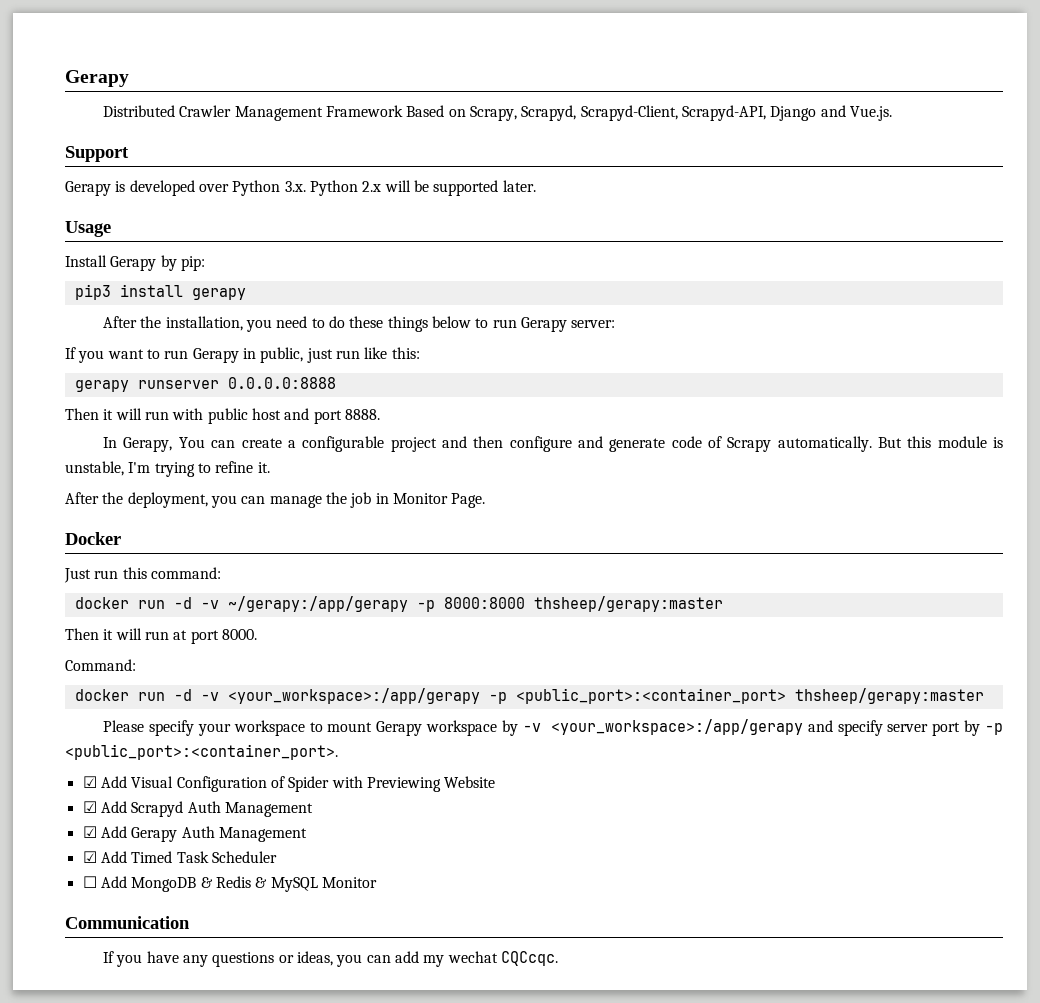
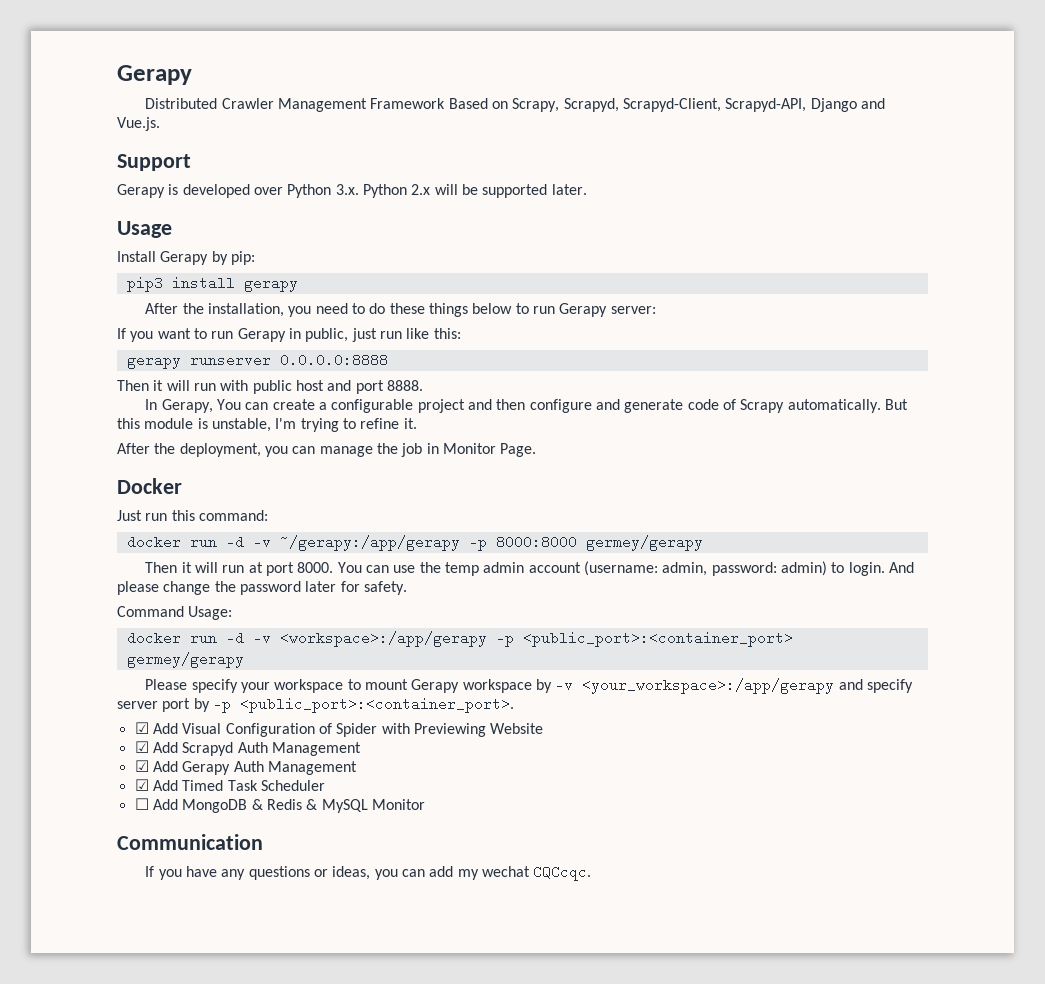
- docker run -d -v ~/gerapy:/app/gerapy -p 8000:8000 thsheep/gerapy:master
+ docker run -d -v ~/gerapy:/app/gerapy -p 8000:8000 germey/gerapy
- Then it will run at port 8000.
- Command:
- docker run -d -v <your_workspace>:/app/gerapy -p <public_port>:<container_port> thsheep/gerapy:master
+ Then it will run at port 8000. You can use the temp admin account (username: admin, password: admin) to login. And please change the password later for safety.
+ Command Usage:
+ docker run -d -v <workspace>:/app/gerapy -p <public_port>:<container_port> germey/gerapy

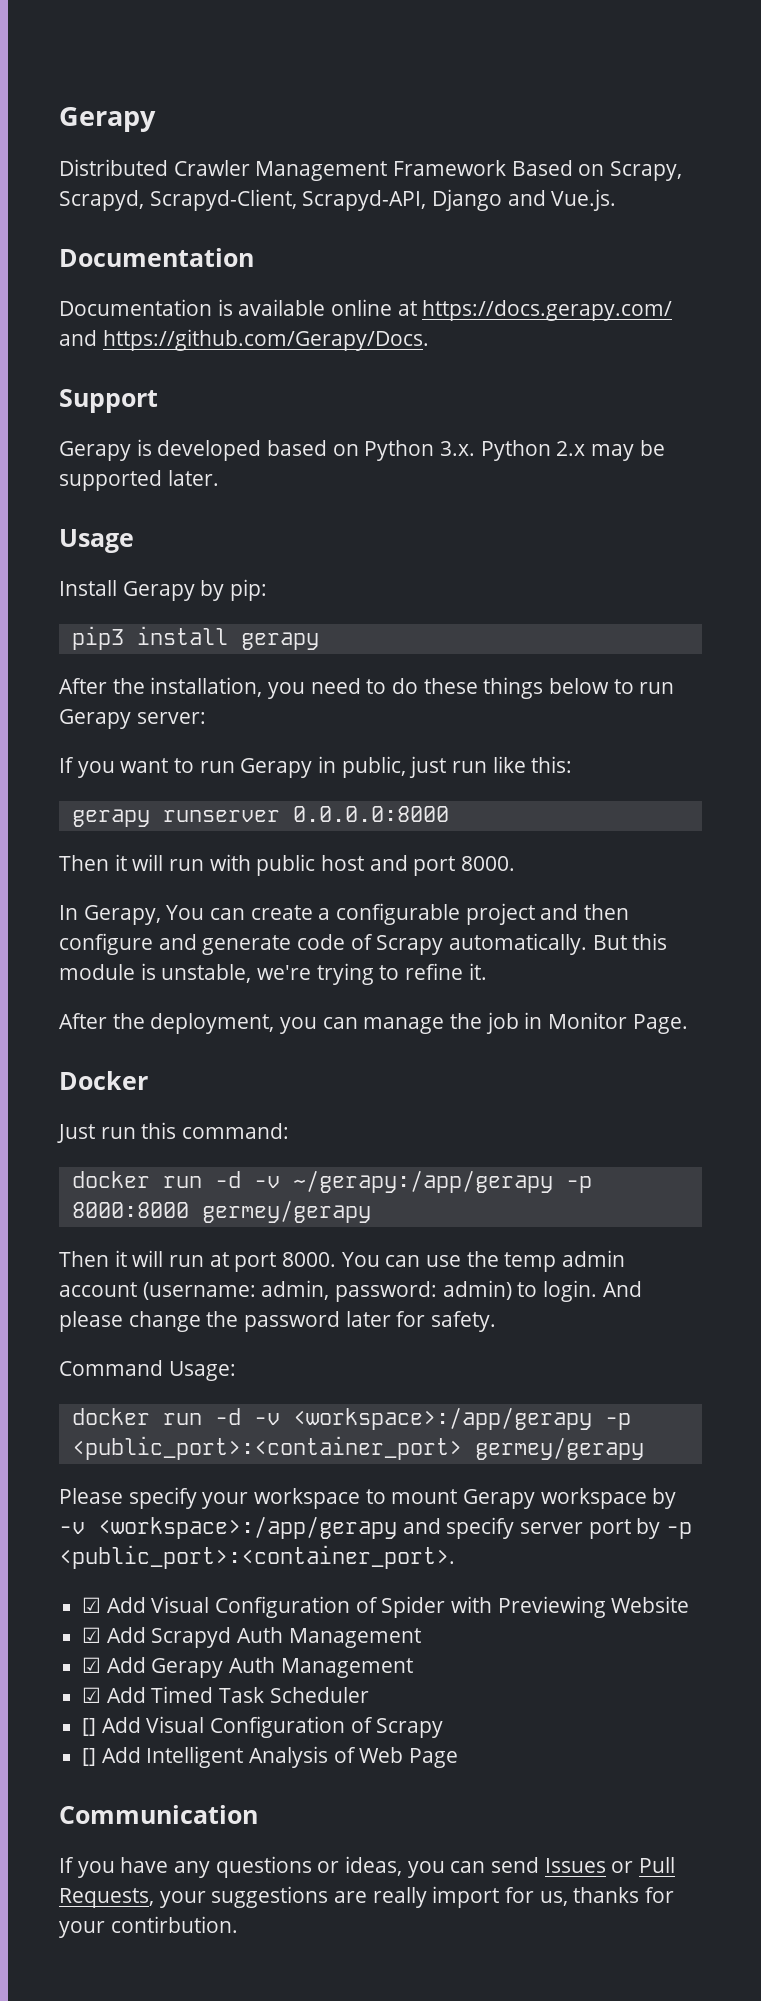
  Distributed Crawler Management Framework Based on Scrapy, Scrapyd, Scrapyd-Client, Scrapyd-API, Django and Vue.js.
+ Documentation
+ Documentation is available online at https://docs.gerapy.com/ and https://github.com/Gerapy/Docs.
- Gerapy is developed over Python 3.x. Python 2.x will be supported later.
+ Gerapy is developed based on Python 3.x. Python 2.x may be supported later.
- gerapy runserver 0.0.0.0:8888
+ gerapy runserver 0.0.0.0:8000
- Then it will run with public host and port 8888.
+ Then it will run with public host and port 8000.
- But this module is unstable, I'm trying to refine it.
+ But this module is unstable, we're trying to refine it.
- Please specify your workspace to mount Gerapy workspace by -v <your_workspace>:/app/gerapy and specify server port by -p <public_port>:<container_port>.
+ Please specify your workspace to mount Gerapy workspace by -v <workspace>:/app/gerapy and specify server port by -p <public_port>:<container_port>.
- ☐ Add MongoDB & Redis & MySQL Monitor
+ [] Add Visual Configuration of Scrapy
+ [] Add Intelligent Analysis of Web Page
- If you have any questions or ideas, you can add my wechat CQCcqc.
+ If you have any questions or ideas, you can send Issues or Pull Requests, your suggestions are really import for us, thanks for your contirbution.

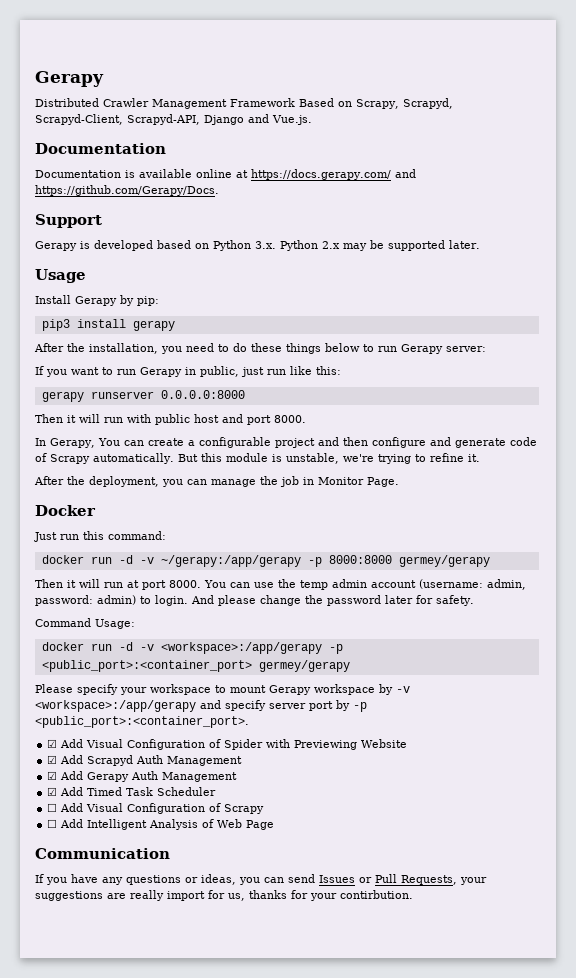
- [] Add Visual Configuration of Scrapy
+ ☐ Add Visual Configuration of Scrapy
- [] Add Intelligent Analysis of Web Page
+ ☐ Add Intelligent Analysis of Web Page

